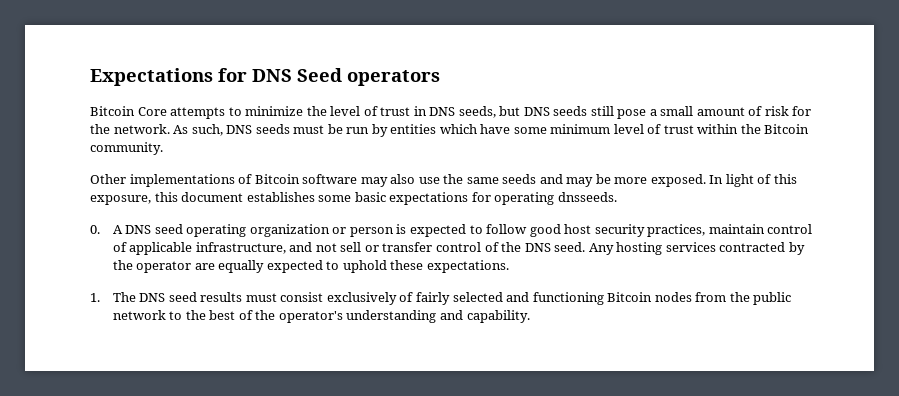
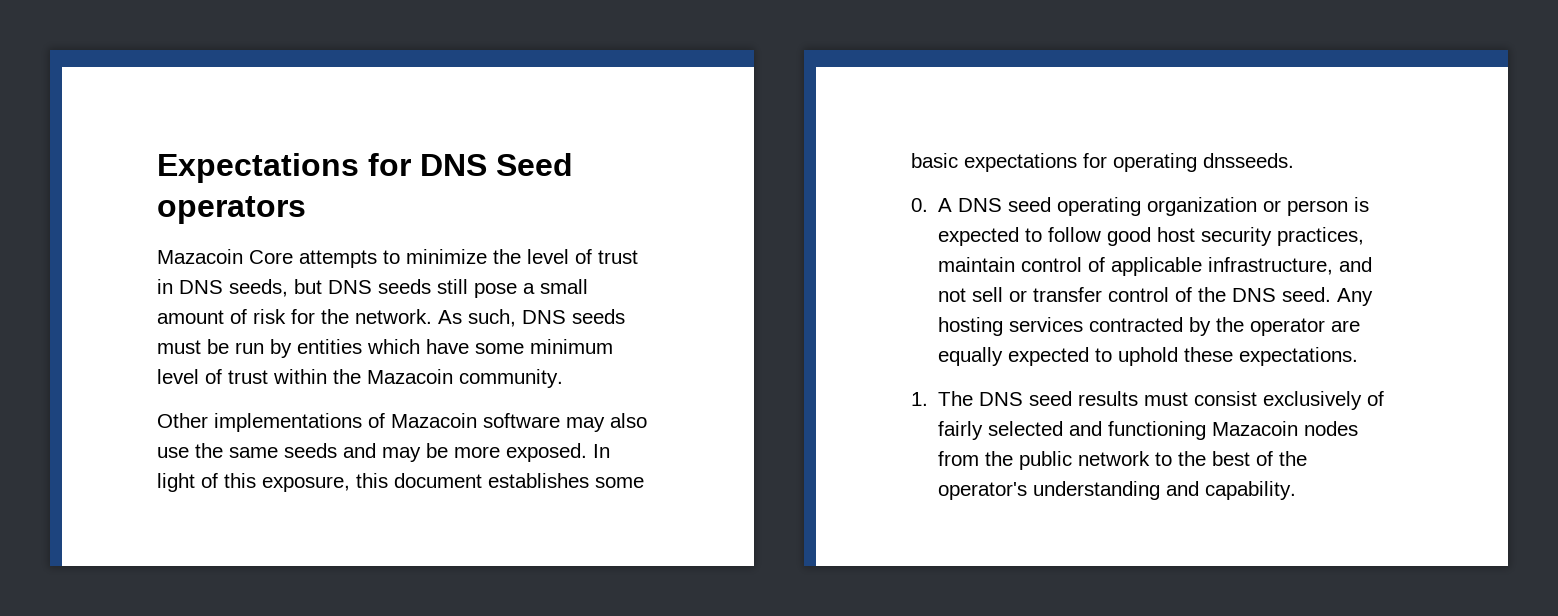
- Bitcoin Core attempts to minimize the level of trust in DNS seeds, but DNS seeds still pose a small amount of risk for the network.
+ Mazacoin Core attempts to minimize the level of trust in DNS seeds, but DNS seeds still pose a small amount of risk for the network.
- As such, DNS seeds must be run by entities which have some minimum level of trust within the Bitcoin community.
+ As such, DNS seeds must be run by entities which have some minimum level of trust within the Mazacoin community.
- Other implementations of Bitcoin software may also use the same seeds and may be more exposed.
+ Other implementations of Mazacoin software may also use the same seeds and may be more exposed.
- 1. The DNS seed results must consist exclusively of fairly selected and functioning Bitcoin nodes from the public network to the best of the operator's understanding and capability.
+ 1. The DNS seed results must consist exclusively of fairly selected and functioning Mazacoin nodes from the public network to the best of the operator's understanding and capability.

